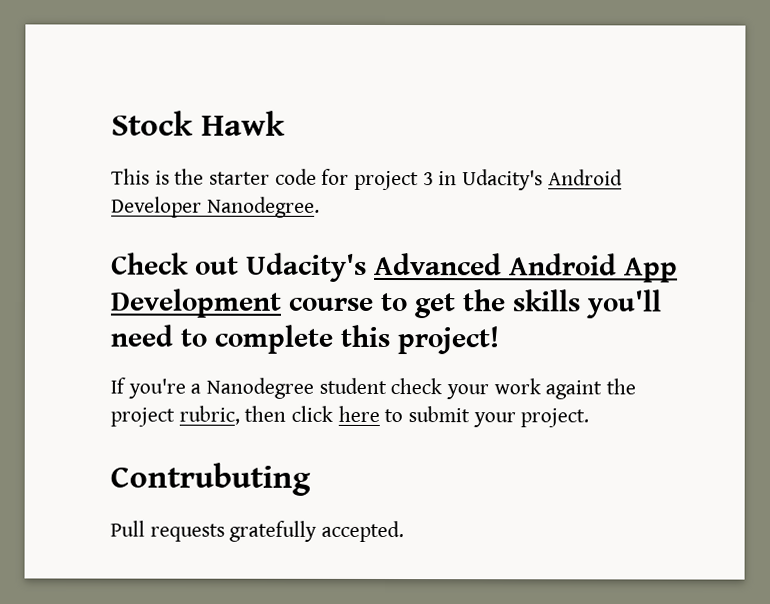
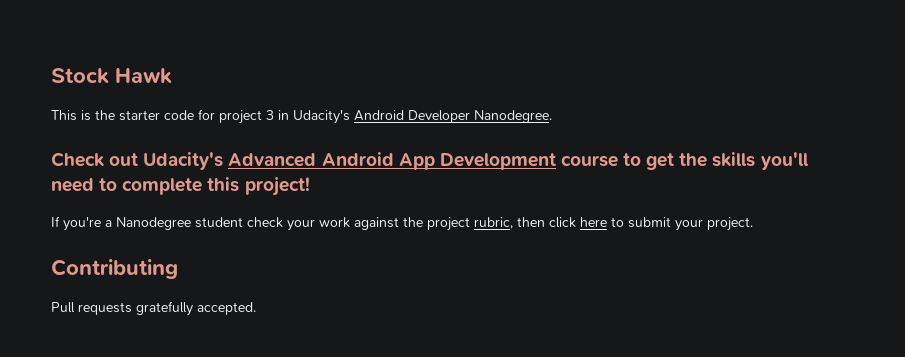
- If you're a Nanodegree student check your work againt the project rubric, then click here to submit your project.
+ If you're a Nanodegree student check your work against the project rubric, then click here to submit your project.
- Contrubuting
+ Contributing

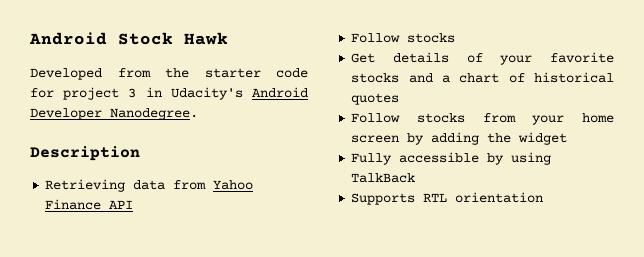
- Stock Hawk
+ Android Stock Hawk
- This is the starter code for project 3 in Udacity's Android Developer Nanodegree.
+ Developed from the starter code for project 3 in Udacity's Android Developer Nanodegree.
- Check out Udacity's Advanced Android App Development course to get the skills you'll need to complete this project!
- If you're a Nanodegree student check your work against the project rubric, then click here to submit your project.
- Contributing
- Pull requests gratefully accepted.
+ Description
+ Retrieving data from Yahoo Finance API
+ Follow stocks
+ Get details of your favorite stocks and a chart of historical quotes
+ Follow stocks from your home screen by adding the widget
+ Fully accessible by using TalkBack
+ Supports RTL orientation

